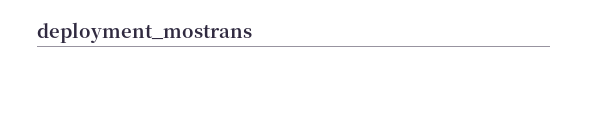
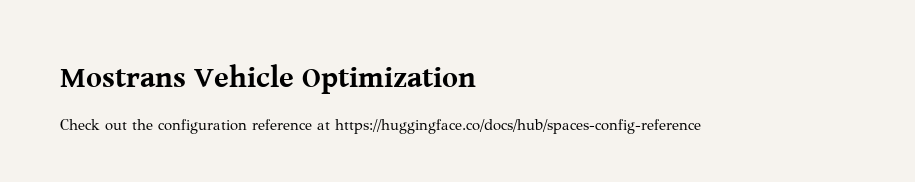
- deployment_mostrans
+ Mostrans Vehicle Optimization
+ Check out the configuration reference at https://huggingface.co/docs/hub/spaces-config-reference

